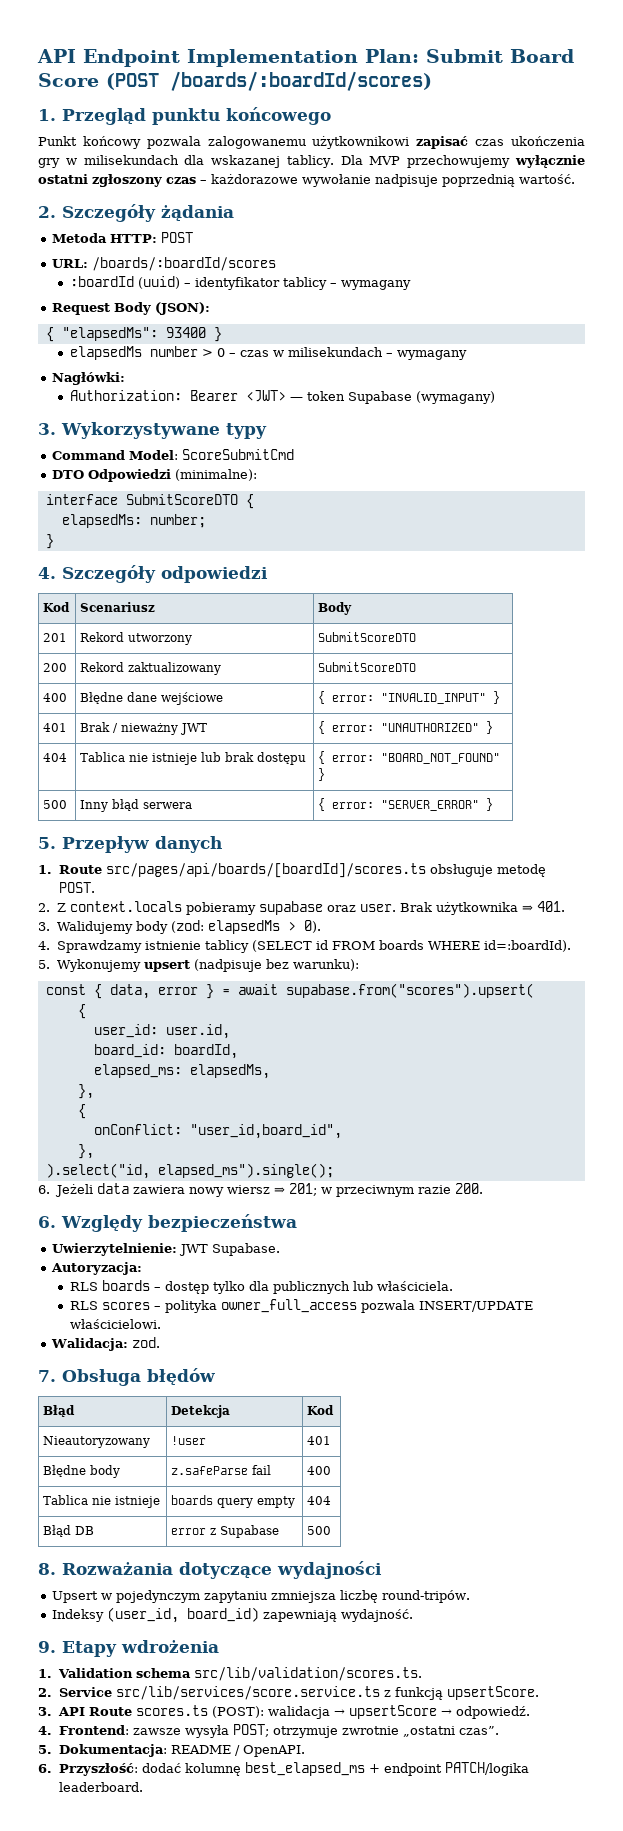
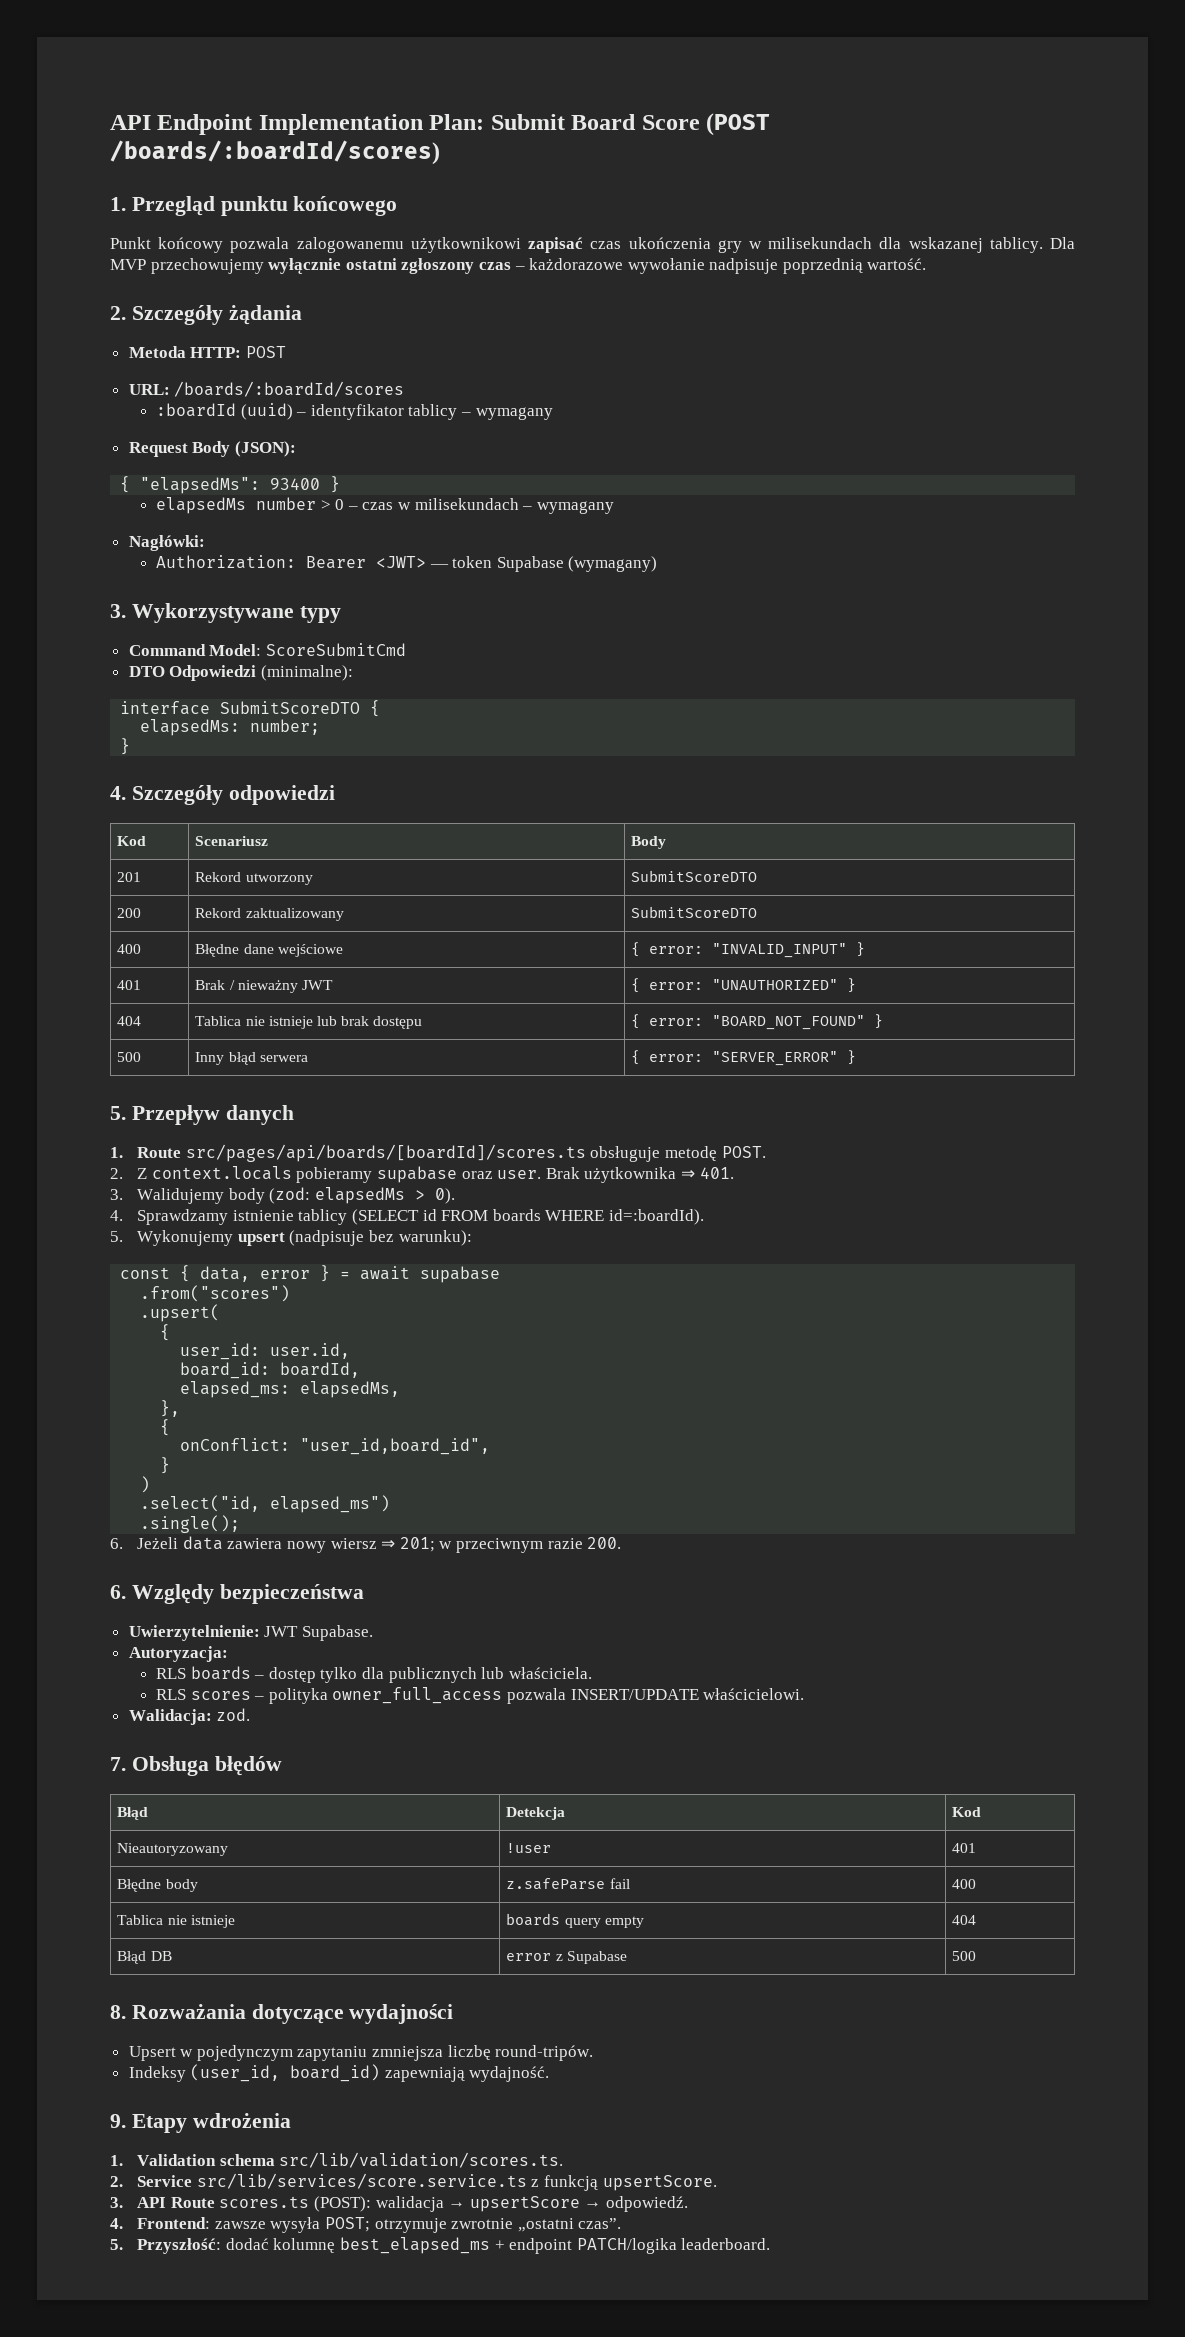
- const { data, error } = await supabase.from("scores").upsert(
+ const { data, error } = await supabase
+ .from("scores")
+ .upsert(
  onConflict: "user_id,board_id",
- },
- ).select("id, elapsed_ms").single();
+ }
+ )
+ .select("id, elapsed_ms")
+ .single();
- 5. Dokumentacja: README / OpenAPI.
- 6. Przyszłość: dodać kolumnę best_elapsed_ms + endpoint PATCH/logika leaderboard.
+ 5. Przyszłość: dodać kolumnę best_elapsed_ms + endpoint PATCH/logika leaderboard.

